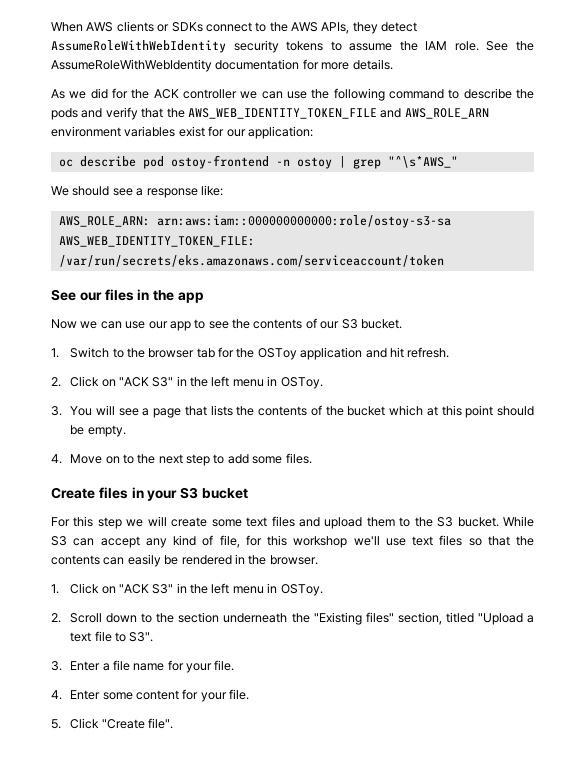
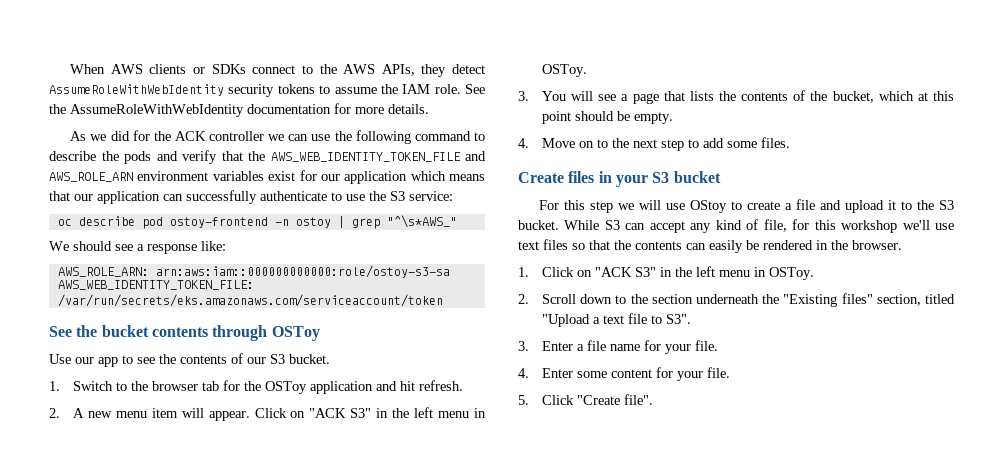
- As we did for the ACK controller we can use the following command to describe the pods and verify that the AWS_WEB_IDENTITY_TOKEN_FILE and AWS_ROLE_ARN environment variables exist for our application:
+ As we did for the ACK controller we can use the following command to describe the pods and verify that the AWS_WEB_IDENTITY_TOKEN_FILE and AWS_ROLE_ARN environment variables exist for our application which means that our application can successfully authenticate to use the S3 service:
- See our files in the app
- Now we can use our app to see the contents of our S3 bucket.
+ See the bucket contents through OSToy
+ Use our app to see the contents of our S3 bucket.
- 2. Click on "ACK S3" in the left menu in OSToy.
+ 2. A new menu item will appear. Click on "ACK S3" in the left menu in OSToy.
- 3. You will see a page that lists the contents of the bucket which at this point should be empty.
+ 3. You will see a page that lists the contents of the bucket, which at this point should be empty.
- For this step we will create some text files and upload them to the S3 bucket.
+ For this step we will use OStoy to create a file and upload it to the S3 bucket.

